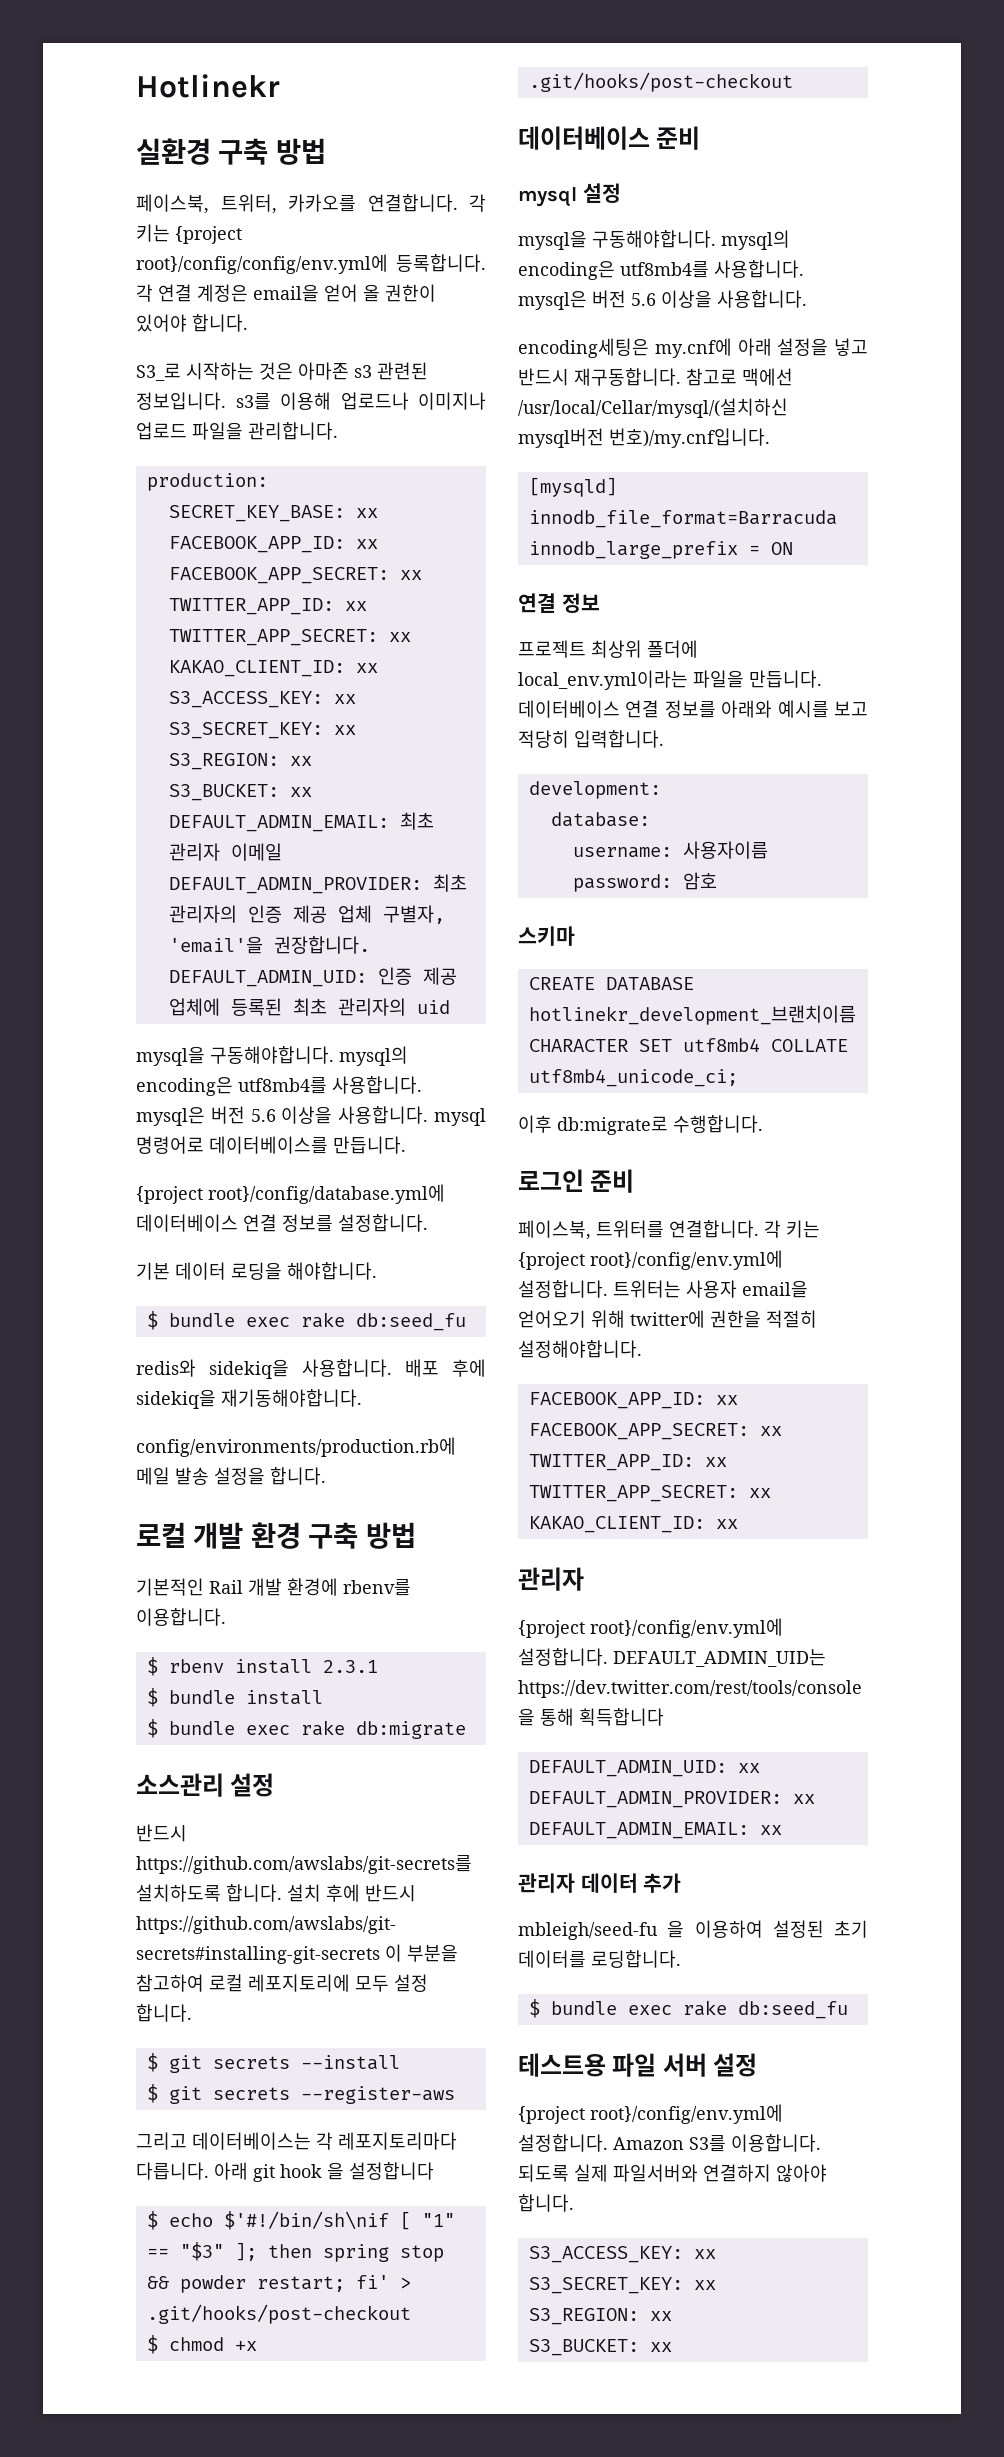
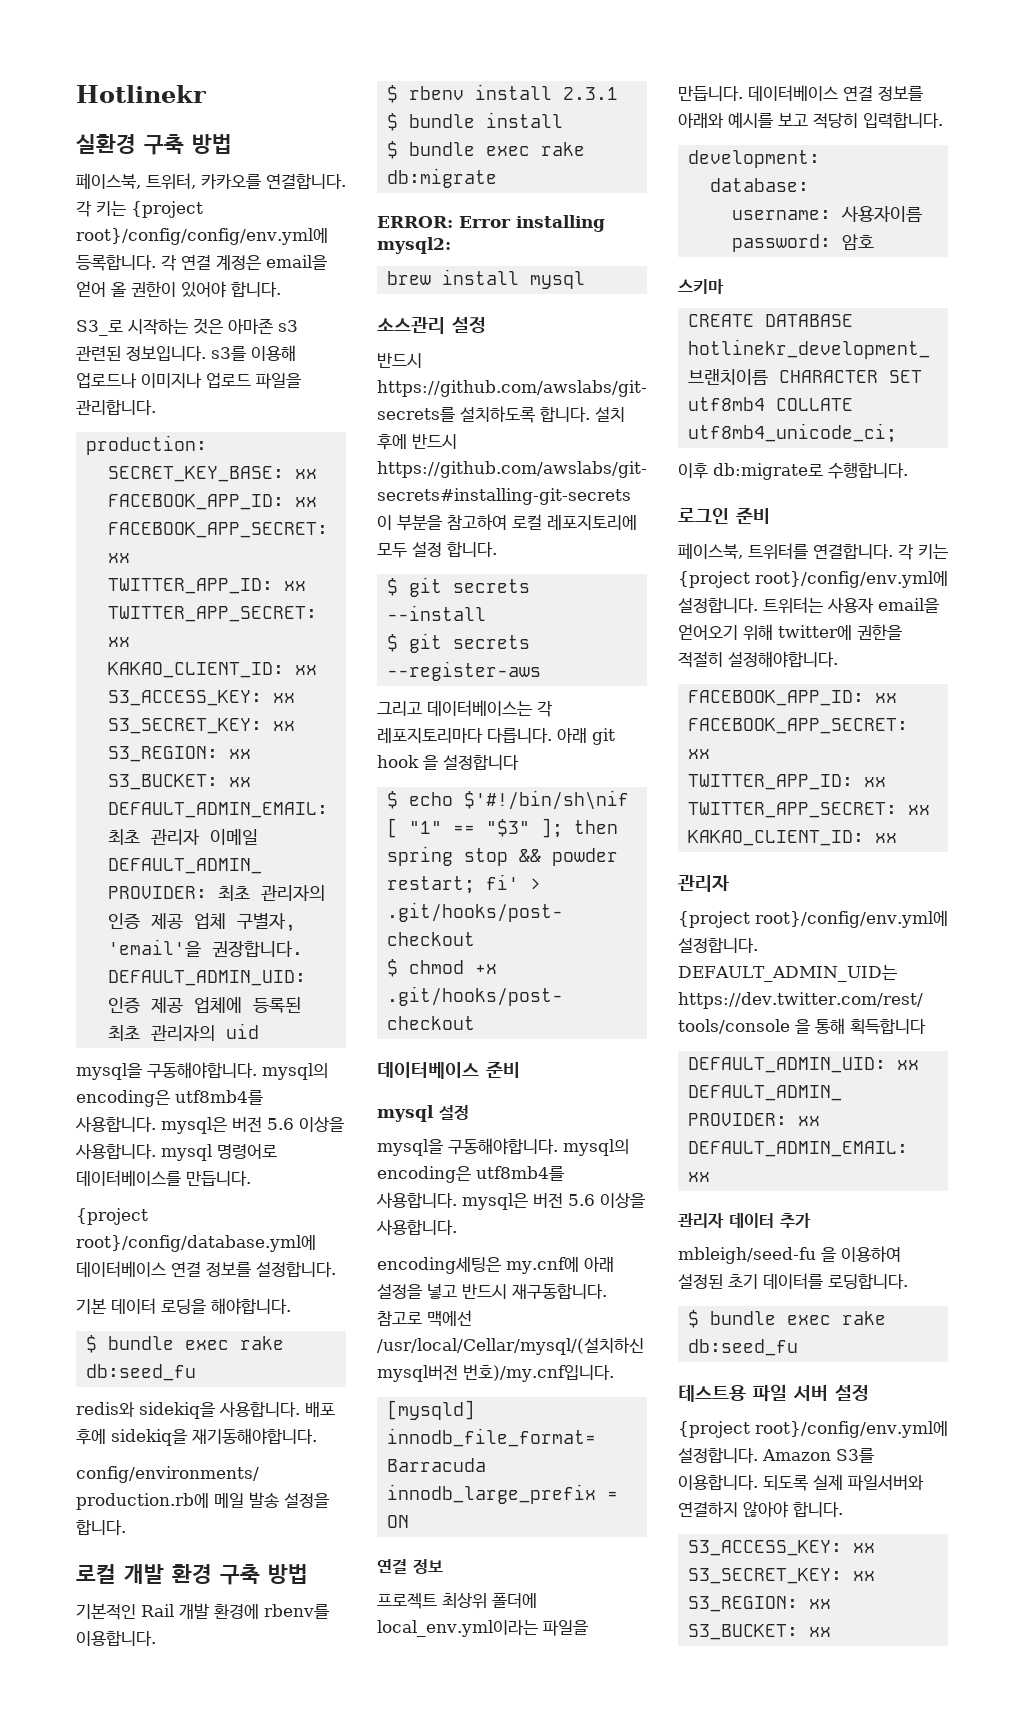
+ ERROR: Error installing mysql2:
+ brew install mysql

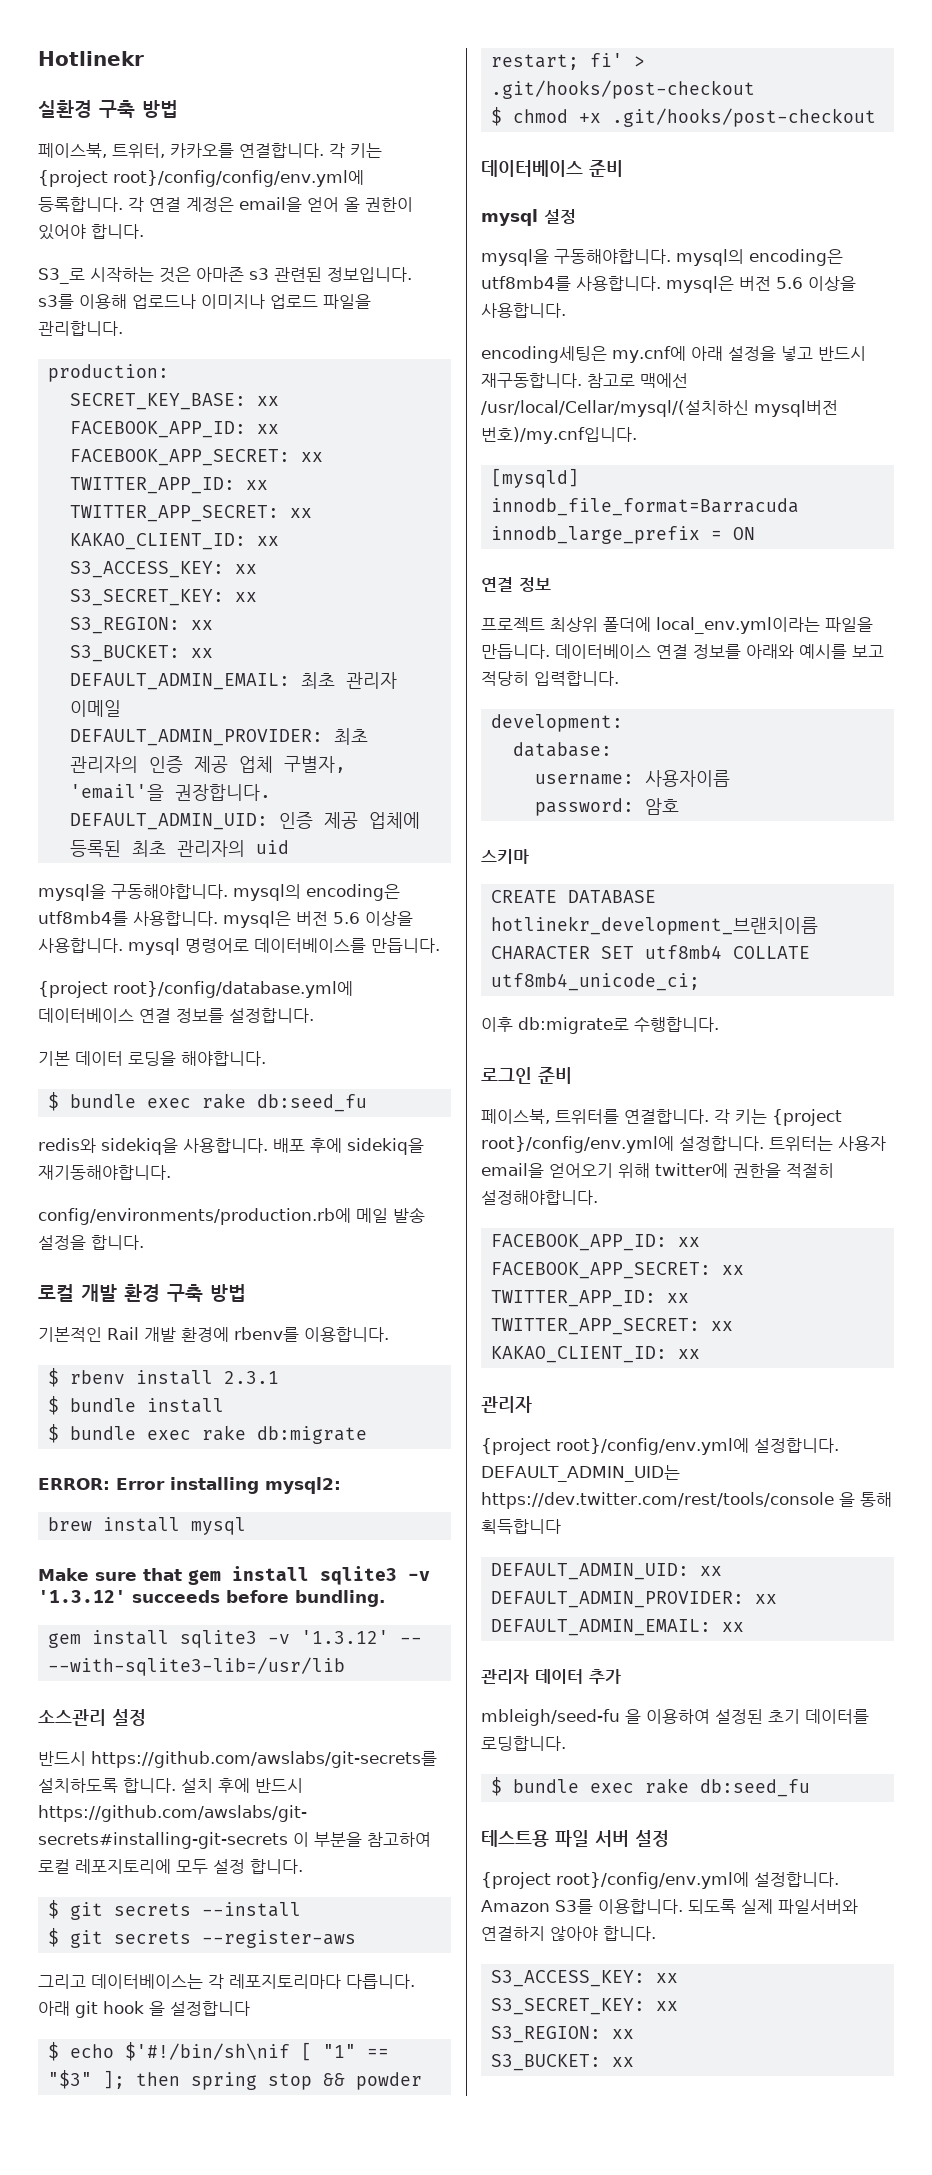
+ Make sure that gem install sqlite3 -v '1.3.12' succeeds before bundling.
+ gem install sqlite3 -v '1.3.12' -- --with-sqlite3-lib=/usr/lib

